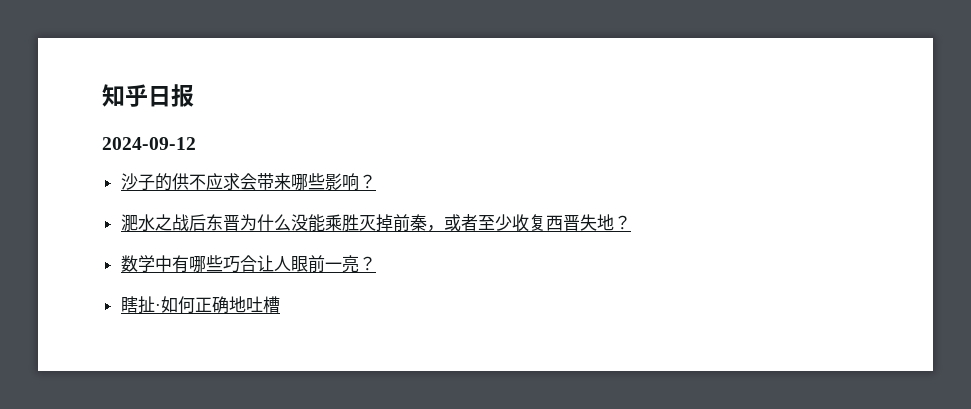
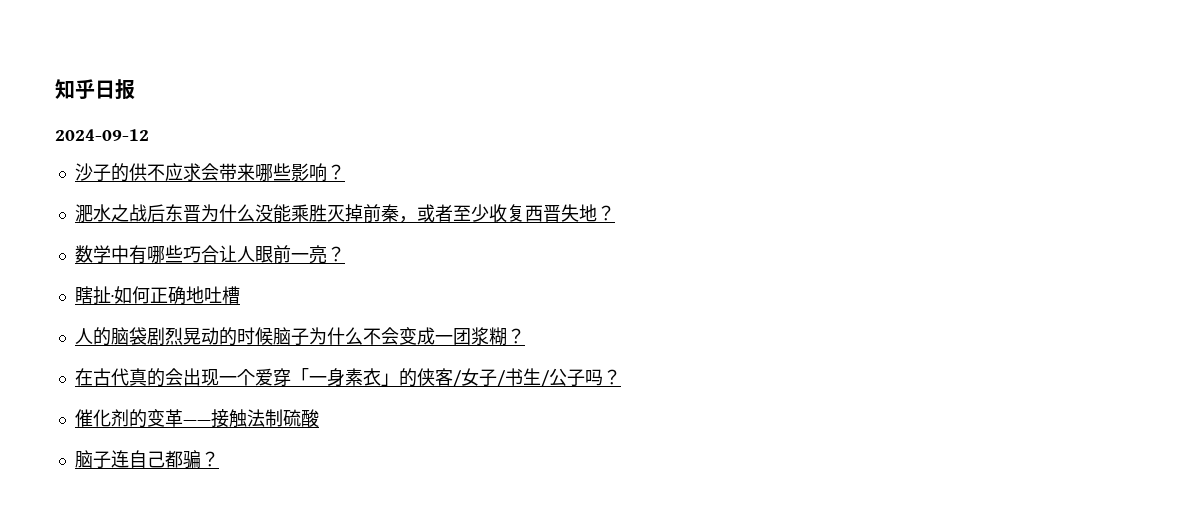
+ 人的脑袋剧烈晃动的时候脑子为什么不会变成一团浆糊？
+ 在古代真的会出现一个爱穿「一身素衣」的侠客/女子/书生/公子吗？
+ 催化剂的变革——接触法制硫酸
+ 脑子连自己都骗？

